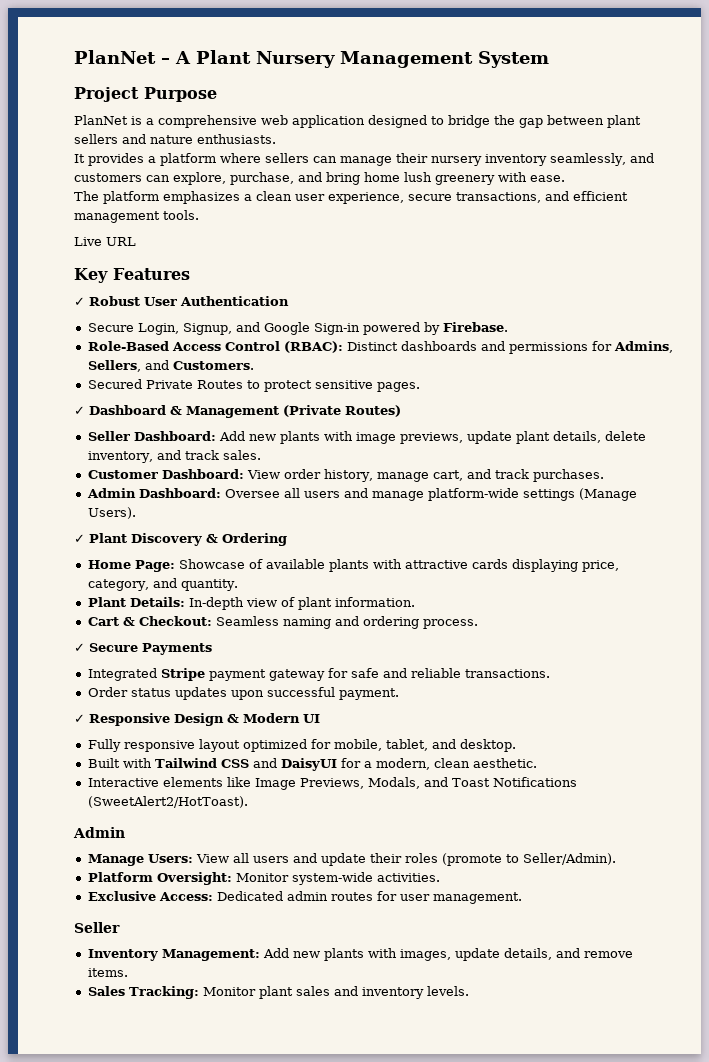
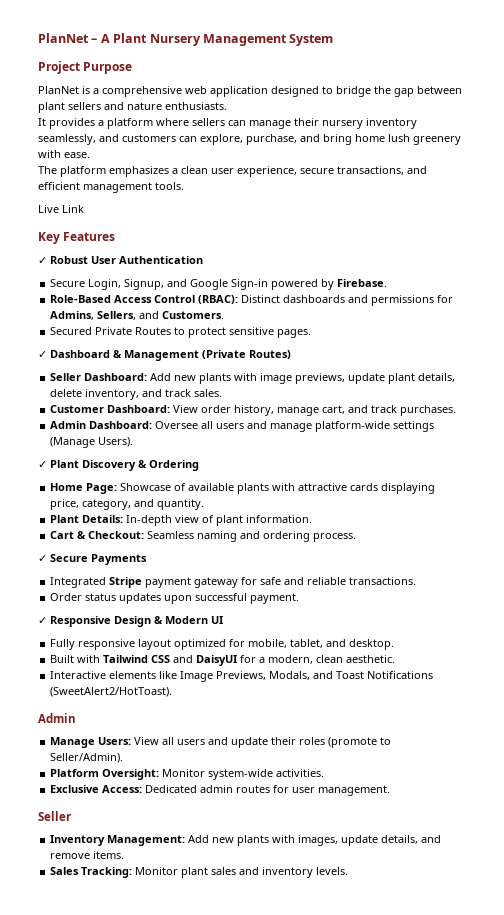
- Live URL
+ Live Link

